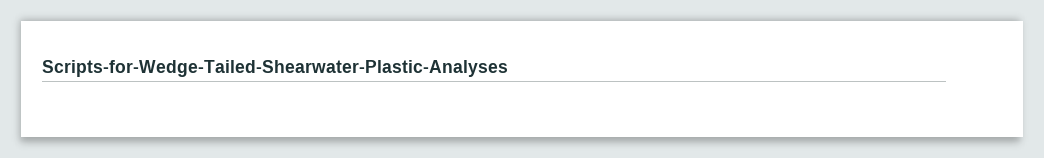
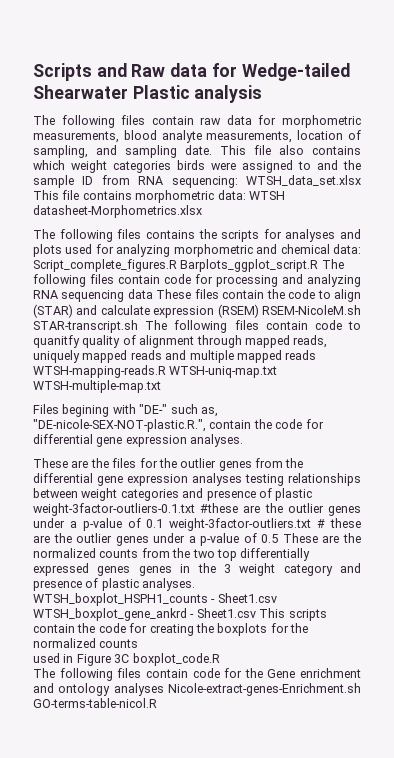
- Scripts-for-Wedge-Tailed-Shearwater-Plastic-Analyses
+ Scripts and Raw data for Wedge-tailed Shearwater Plastic analysis
+ The following files contain raw data for morphometric measurements, blood analyte measurements, location of sampling, and sampling date. This file also contains which weight categories birds were assigned to and the sample ID from RNA sequencing: WTSH_data_set.xlsx This file contains morphometric data: WTSH datasheet-Morphometrics.xlsx
+ The following files contains the scripts for analyses and plots used for analyzing morphometric and chemical data: Script_complete_figures.R Barplots_ggplot_script.R The following files contain code for processing and analyzing RNA sequencing data These files contain the code to align (STAR) and calculate expression (RSEM) RSEM-NicoleM.sh STAR-transcript.sh The following files contain code to quanitfy quality of alignment through mapped reads, uniquely mapped reads and multiple mapped reads WTSH-mapping-reads.R WTSH-uniq-map.txt WTSH-multiple-map.txt
+ Files begining with "DE-" such as, "DE-nicole-SEX-NOT-plastic.R.", contain the code for differential gene expression analyses.
+ These are the files for the outlier genes from the differential gene expression analyses testing relationships between weight categories and presence of plastic weight-3factor-outliers-0.1.txt #these are the outlier genes under a p-value of 0.1 weight-3factor-outliers.txt # these are the outlier genes under a p-value of 0.5 These are the normalized counts from the two top differentially expressed genes genes in the 3 weight category and presence of plastic analyses. WTSH_boxplot_HSPH1_counts - Sheet1.csv WTSH_boxplot_gene_ankrd - Sheet1.csv This scripts contain the code for creating the boxplots for the normalized counts
+ used in Figure 3C boxplot_code.R
+ The following files contain code for the Gene enrichment and ontology analyses Nicole-extract-genes-Enrichment.sh GO-terms-table-nicol.R

